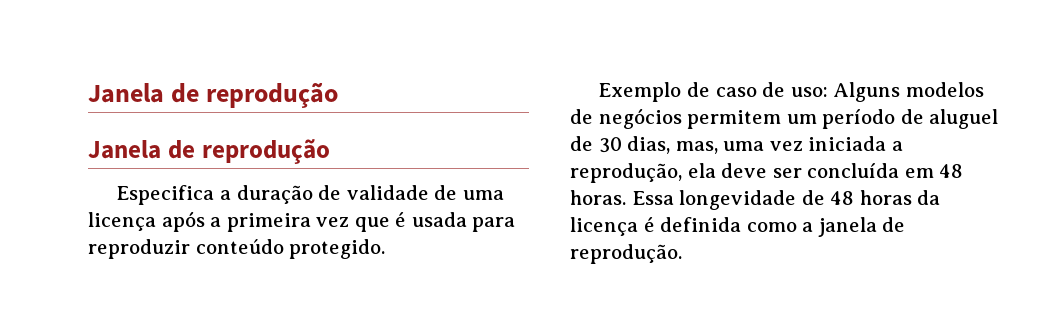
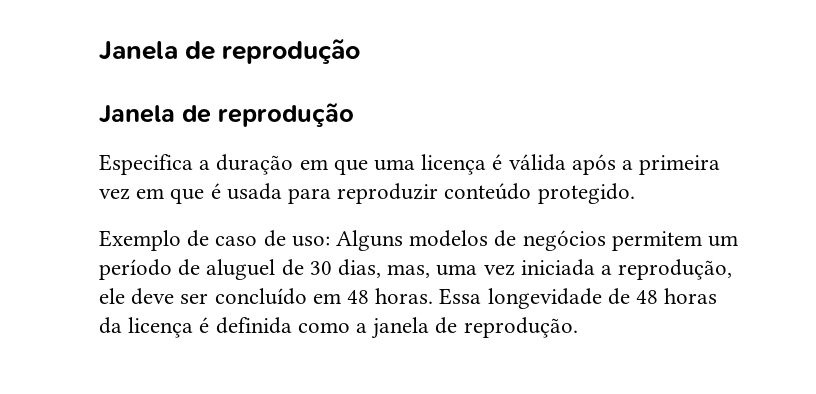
- Especifica a duração de validade de uma licença após a primeira vez que é usada para reproduzir conteúdo protegido.
+ Especifica a duração em que uma licença é válida após a primeira vez em que é usada para reproduzir conteúdo protegido.
- Exemplo de caso de uso: Alguns modelos de negócios permitem um período de aluguel de 30 dias, mas, uma vez iniciada a reprodução, ela deve ser concluída em 48 horas.
+ Exemplo de caso de uso: Alguns modelos de negócios permitem um período de aluguel de 30 dias, mas, uma vez iniciada a reprodução, ele deve ser concluído em 48 horas.

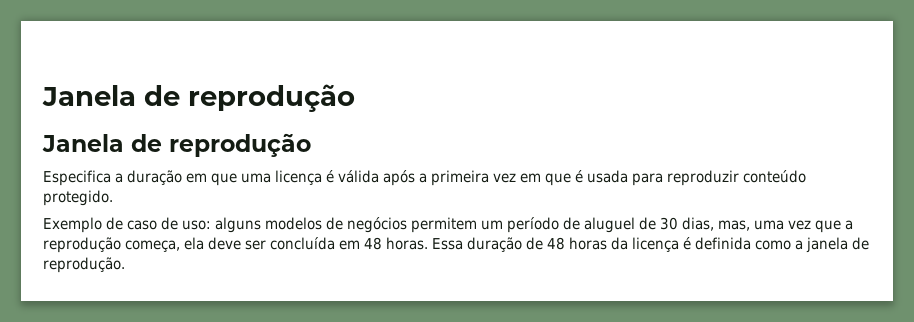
- Exemplo de caso de uso: Alguns modelos de negócios permitem um período de aluguel de 30 dias, mas, uma vez iniciada a reprodução, ele deve ser concluído em 48 horas.
+ Exemplo de caso de uso: alguns modelos de negócios permitem um período de aluguel de 30 dias, mas, uma vez que a reprodução começa, ela deve ser concluída em 48 horas.
- Essa longevidade de 48 horas da licença é definida como a janela de reprodução.
+ Essa duração de 48 horas da licença é definida como a janela de reprodução.

